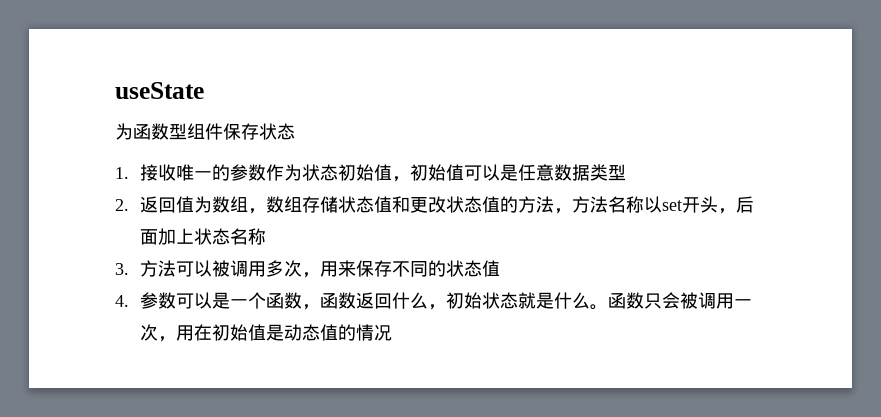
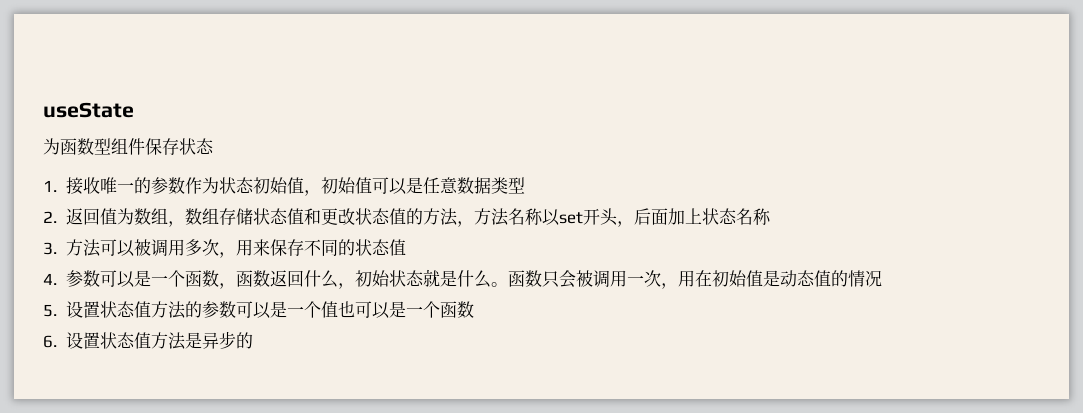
+ 5.设置状态值方法的参数可以是一个值也可以是一个函数
+ 6.设置状态值方法是异步的

